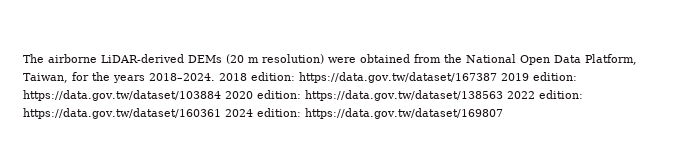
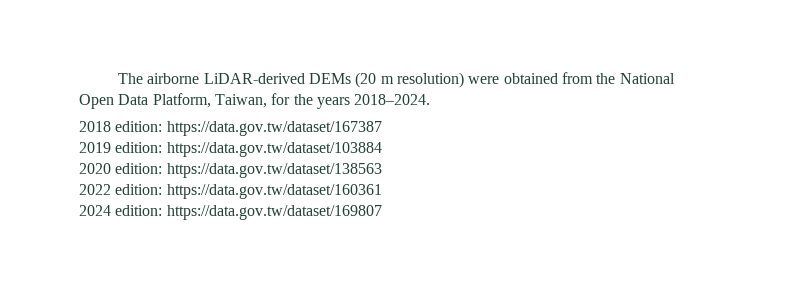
- The airborne LiDAR-derived DEMs (20 m resolution) were obtained from the National Open Data Platform, Taiwan, for the years 2018–2024. 2018 edition: https://data.gov.tw/dataset/167387 2019 edition: https://data.gov.tw/dataset/103884 2020 edition: https://data.gov.tw/dataset/138563 2022 edition: https://data.gov.tw/dataset/160361 2024 edition: https://data.gov.tw/dataset/169807
+ The airborne LiDAR-derived DEMs (20 m resolution) were obtained from the National Open Data Platform, Taiwan, for the years 2018–2024.
+ 2018 edition: https://data.gov.tw/dataset/167387
+ 2019 edition: https://data.gov.tw/dataset/103884
+ 2020 edition: https://data.gov.tw/dataset/138563
+ 2022 edition: https://data.gov.tw/dataset/160361
+ 2024 edition: https://data.gov.tw/dataset/169807

